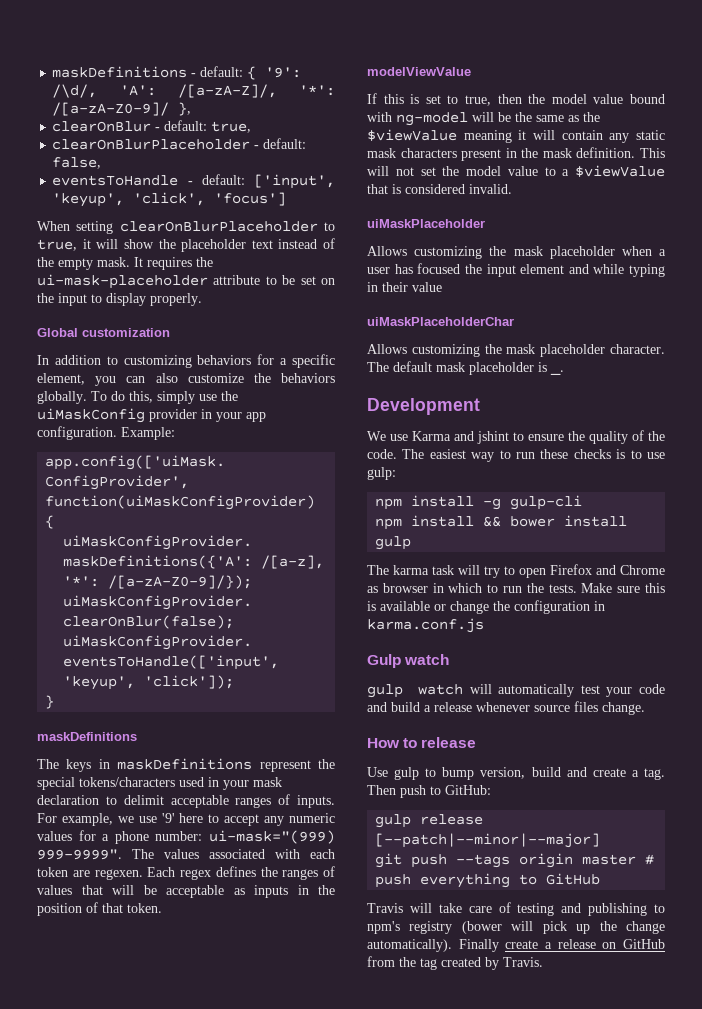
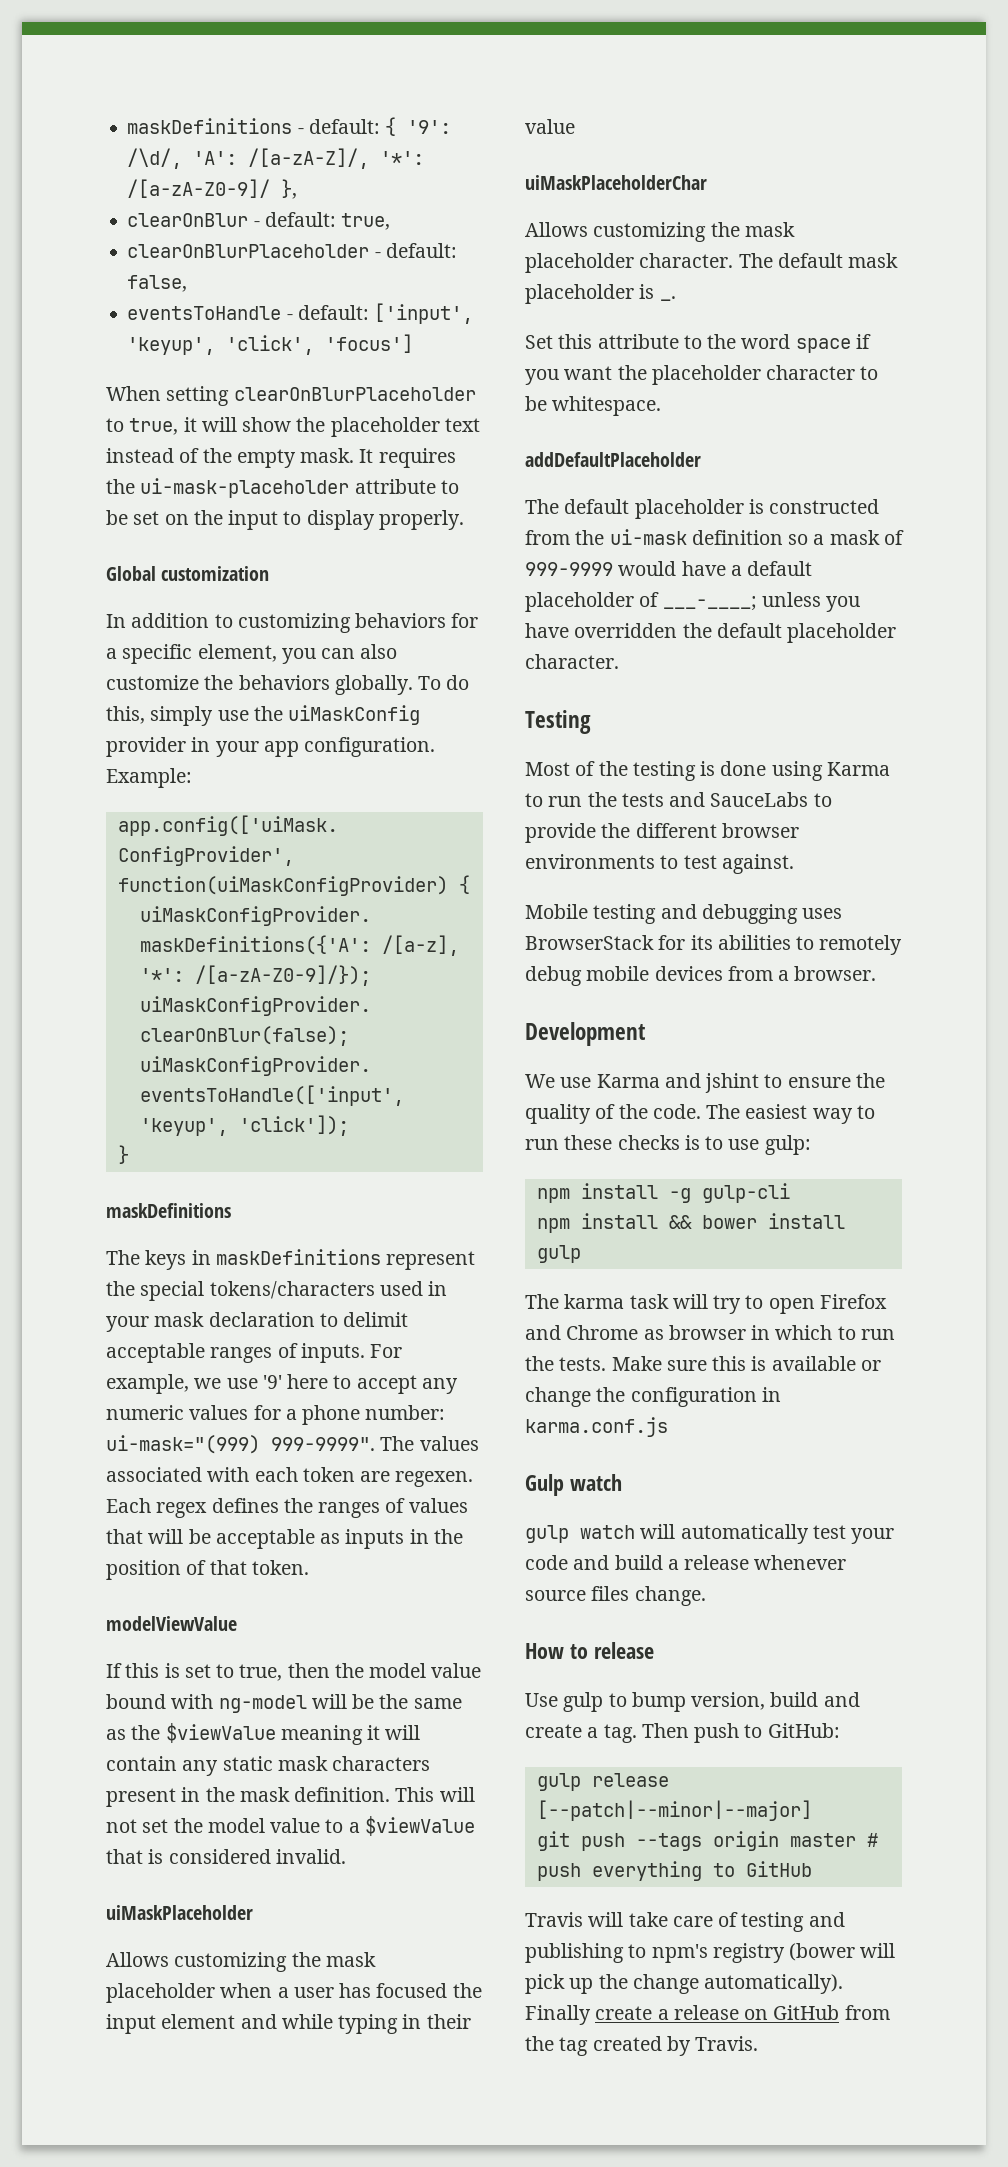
+ Set this attribute to the word space if you want the placeholder character to be whitespace.
+ addDefaultPlaceholder
+ The default placeholder is constructed from the ui-mask definition so a mask of 999-9999 would have a default placeholder of ___-____; unless you have overridden the default placeholder character.
+ Testing
+ Most of the testing is done using Karma to run the tests and SauceLabs to provide the different browser environments to test against.
+ Mobile testing and debugging uses BrowserStack for its abilities to remotely debug mobile devices from a browser.

